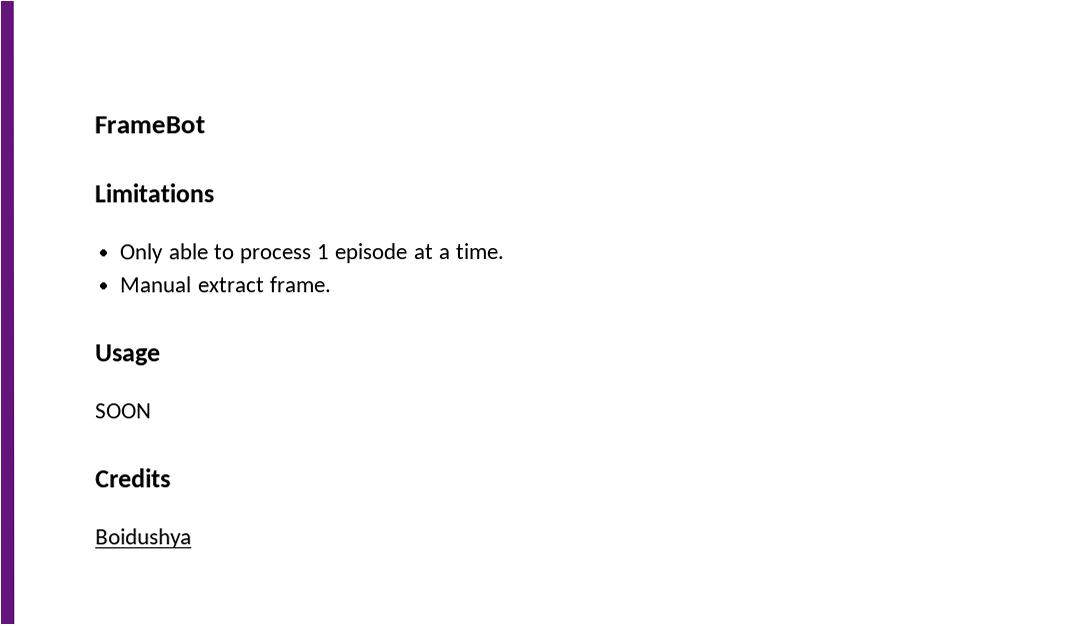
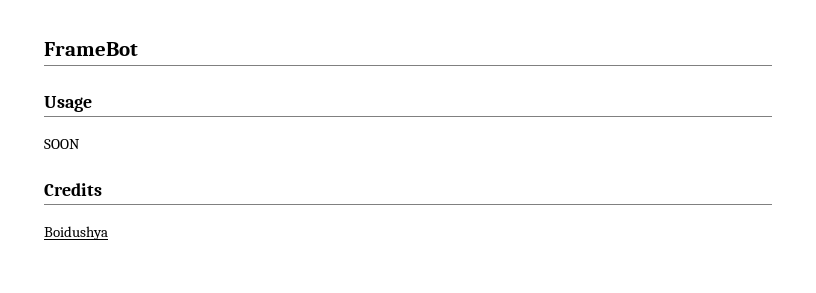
- Limitations
- Only able to process 1 episode at a time.
- Manual extract frame.

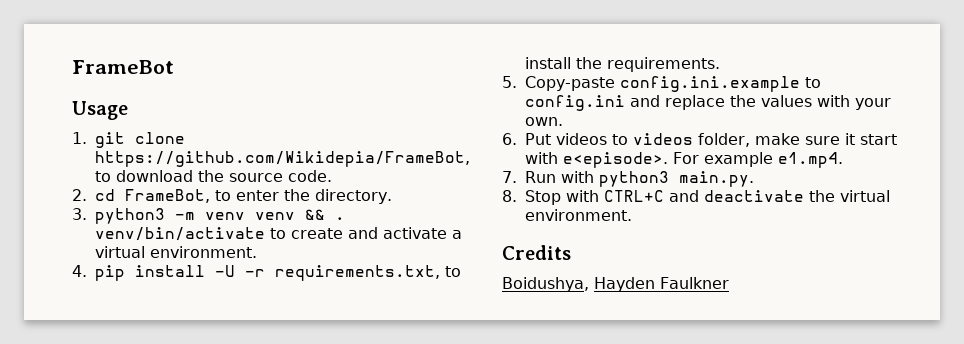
- SOON
+ 1. git clone https://github.com/Wikidepia/FrameBot, to download the source code.
+ 2. cd FrameBot, to enter the directory.
+ 3. python3 -m venv venv && . venv/bin/activate to create and activate a virtual environment.
+ 4. pip install -U -r requirements.txt, to install the requirements.
+ 5. Copy-paste config.ini.example to config.ini and replace the values with your own.
+ 6. Put videos to videos folder, make sure it start with e<episode>. For example e1.mp4.
+ 7. Run with python3 main.py.
+ 8. Stop with CTRL+C and deactivate the virtual environment.
  Credits
- Boidushya
+ Boidushya, Hayden Faulkner

